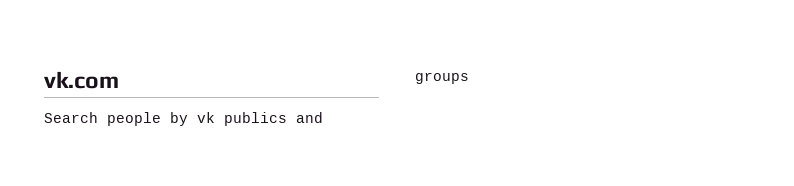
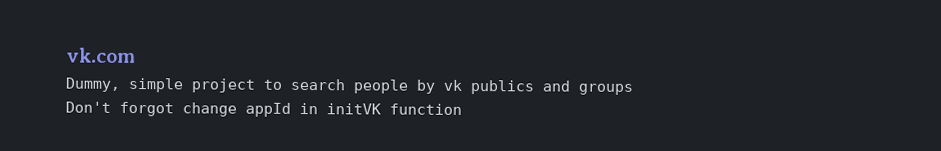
- Search people by vk publics and groups
+ Dummy, simple project to search people by vk publics and groups
+ Don't forgot change appId in initVK function

